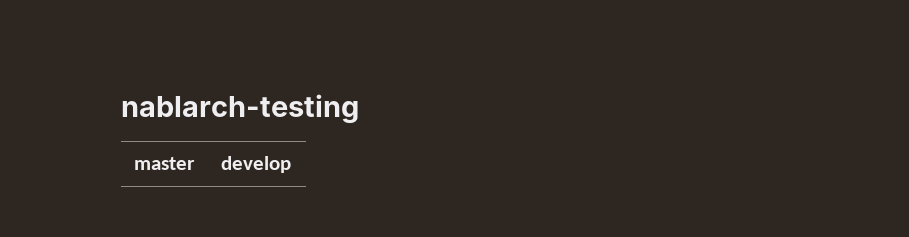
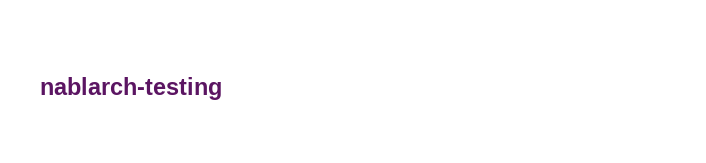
- master | develop

